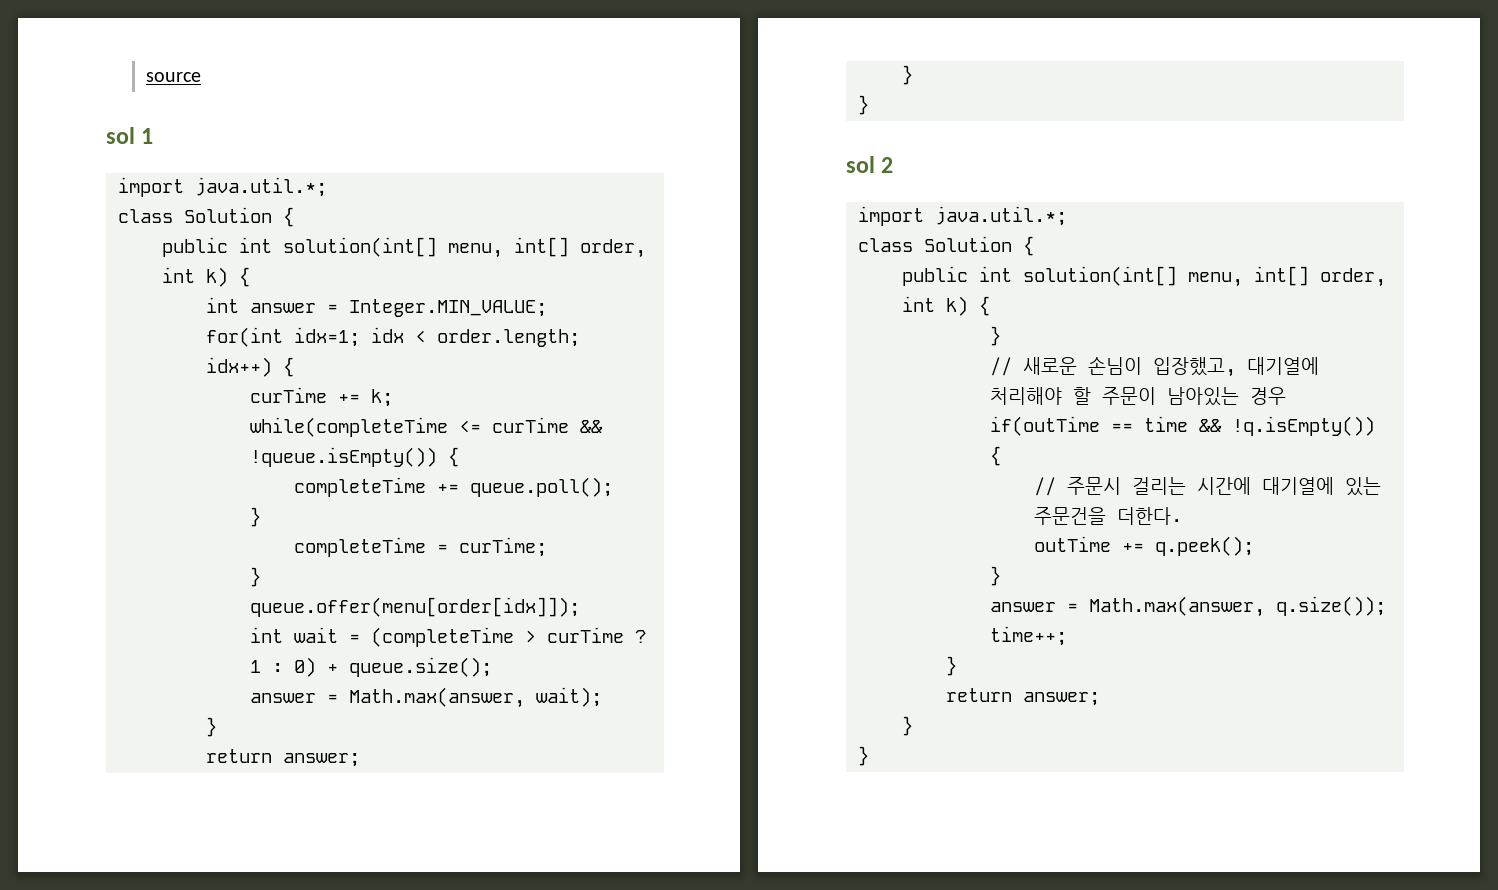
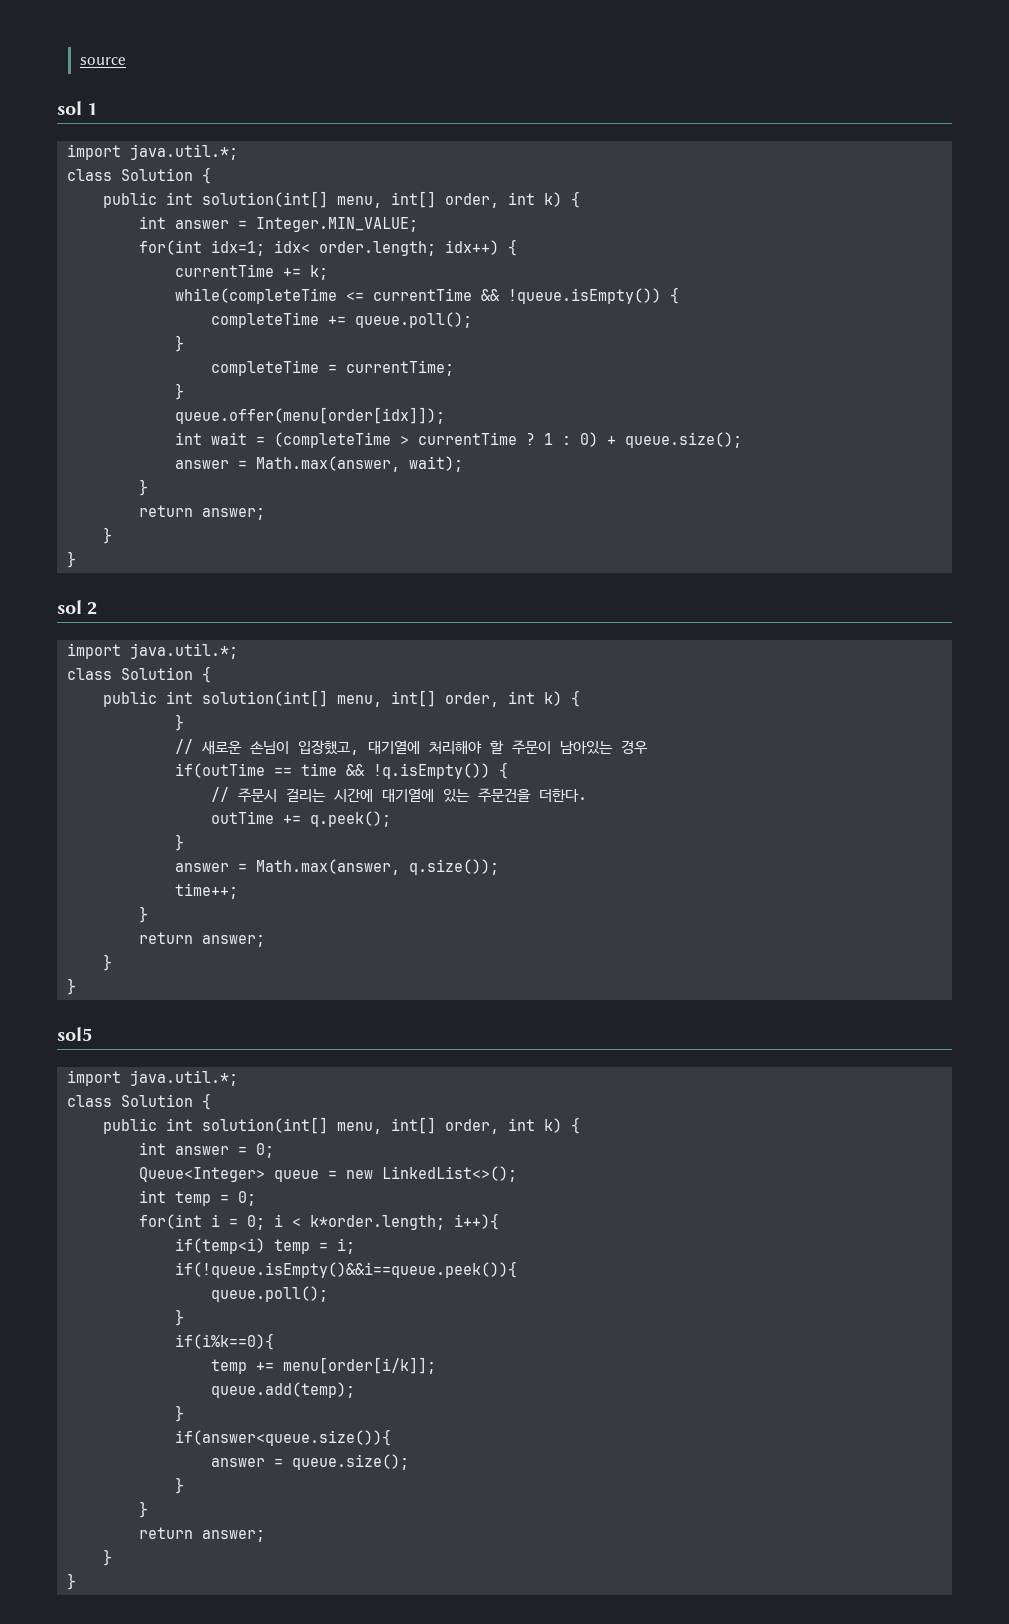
- for(int idx=1; idx < order.length; idx++) {
+ for(int idx=1; idx< order.length; idx++) {
- curTime += k;
+ currentTime += k;
- while(completeTime <= curTime && !queue.isEmpty()) {
+ while(completeTime <= currentTime && !queue.isEmpty()) {
- completeTime = curTime;
+ completeTime = currentTime;
- int wait = (completeTime > curTime ?
+ int wait = (completeTime > currentTime ?
+ sol5
+ import java.util.*;
+ class Solution {
+ public int solution(int[] menu, int[] order, int k) {
+ int answer = 0;
+ Queue<Integer> queue = new LinkedList<>();
+ int temp = 0;
+ for(int i = 0; i < k*order.length; i++){
+ if(temp<i) temp = i;
+ if(!queue.isEmpty()&&i==queue.peek()){
+ queue.poll();
+ }
+ if(i%k==0){
+ temp += menu[order[i/k]];
+ queue.add(temp);
+ }
+ if(answer<queue.size()){
+ answer = queue.size();
+ }
+ }
+ return answer;
+ }
+ }

